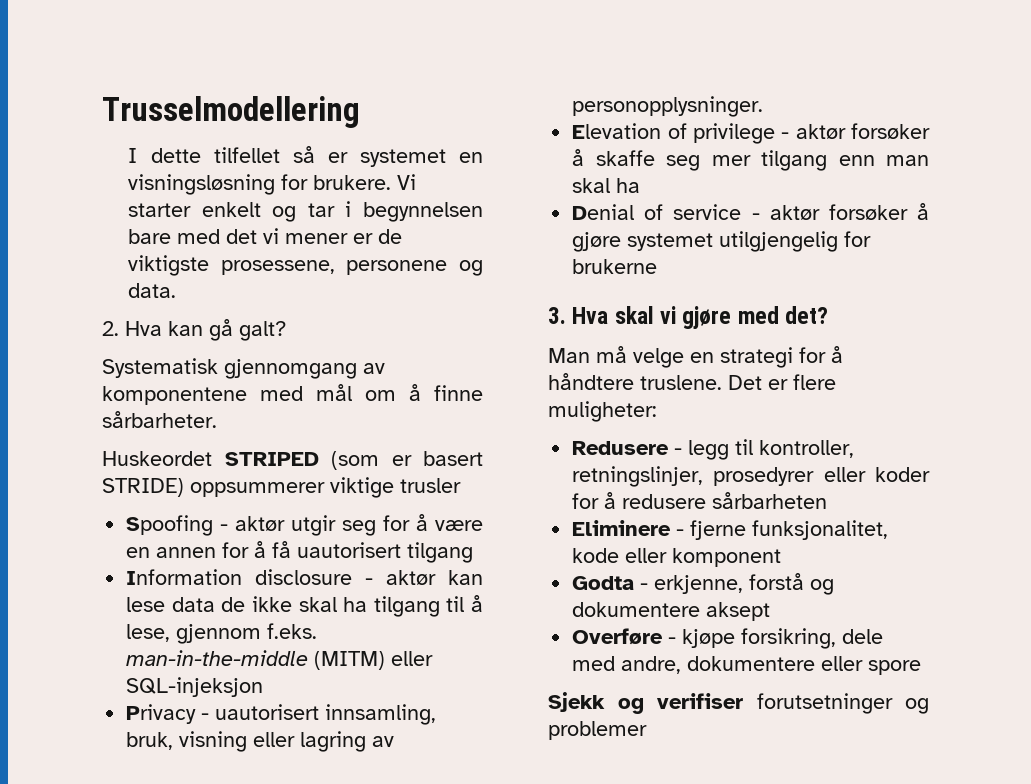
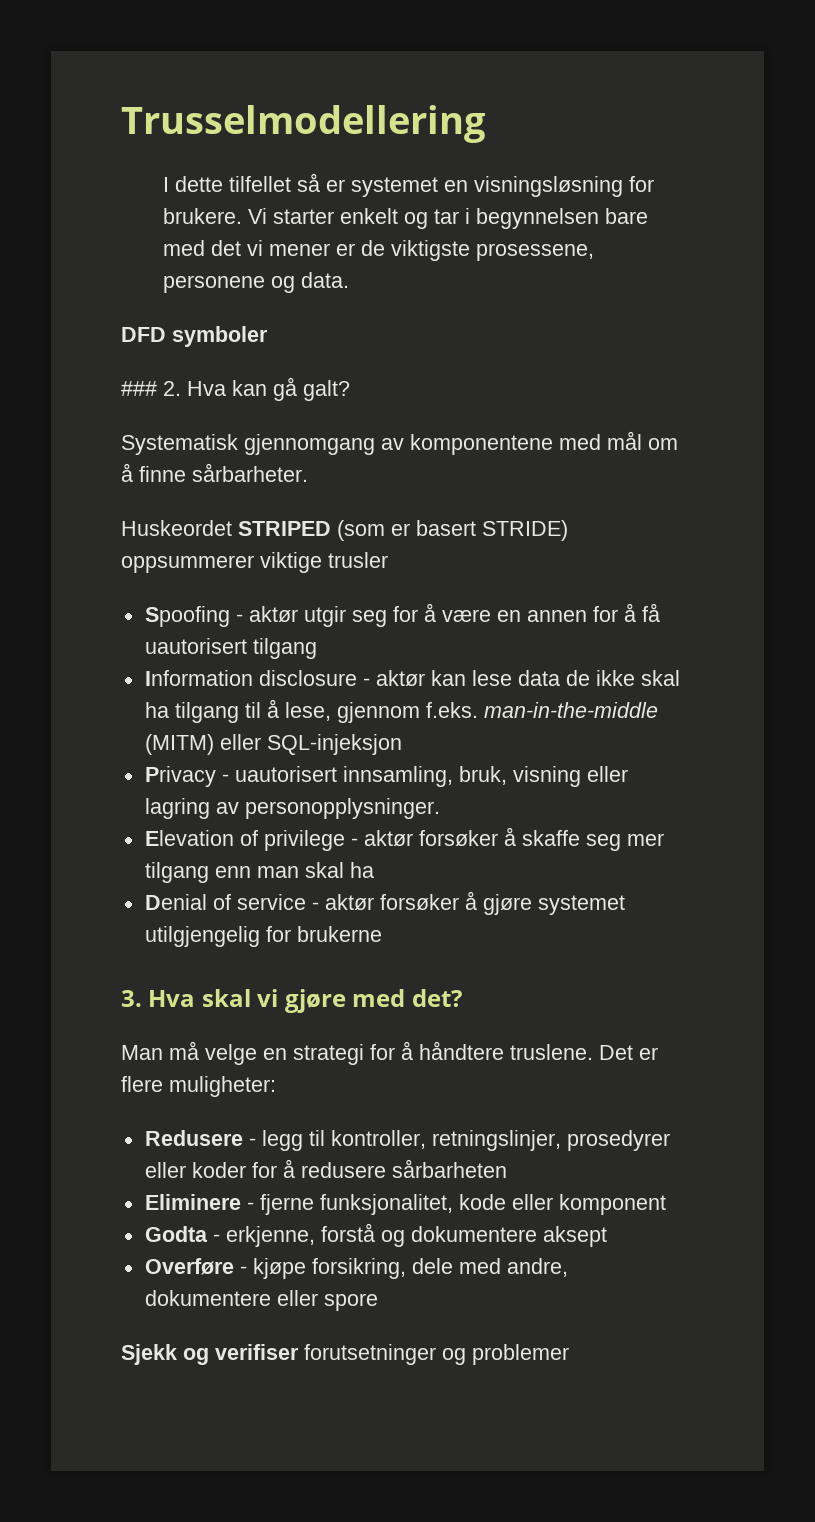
- 2. Hva kan gå galt?
+ DFD symboler
+ ### 2. Hva kan gå galt?

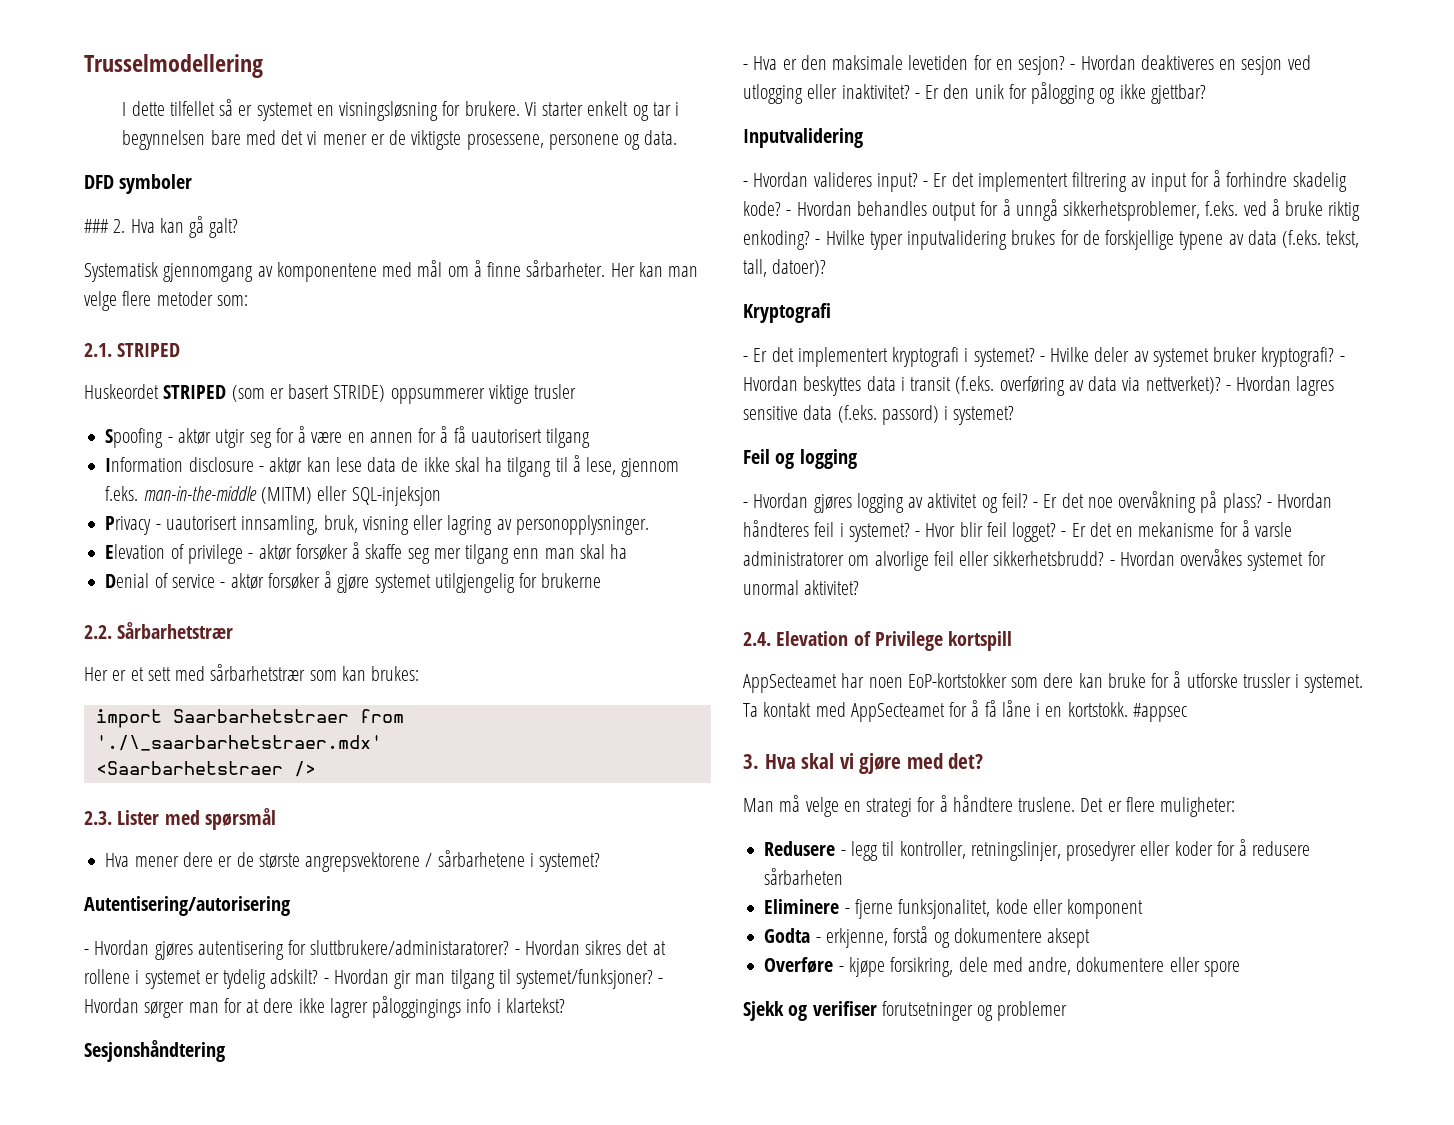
+ Her kan man velge flere metoder som:
+ 2.1. STRIPED
+ 2.2. Sårbarhetstrær
+ Her er et sett med sårbarhetstrær som kan brukes:
+ import Saarbarhetstraer from './\_saarbarhetstraer.mdx'
+ <Saarbarhetstraer />
+ 2.3. Lister med spørsmål
+ Hva mener dere er de største angrepsvektorene / sårbarhetene i systemet?
+ Autentisering/autorisering
+ - Hvordan gjøres autentisering for sluttbrukere/administaratorer? - Hvordan sikres det at rollene i systemet er tydelig adskilt? - Hvordan gir man tilgang til systemet/funksjoner? - Hvordan sørger man for at dere ikke lagrer påloggingings info i klartekst?
+ Sesjonshåndtering
+ - Hva er den maksimale levetiden for en sesjon? - Hvordan deaktiveres en sesjon ved utlogging eller inaktivitet? - Er den unik for pålogging og ikke gjettbar?
+ Inputvalidering
+ - Hvordan valideres input? - Er det implementert filtrering av input for å forhindre skadelig kode? - Hvordan behandles output for å unngå sikkerhetsproblemer, f.eks. ved å bruke riktig enkoding? - Hvilke typer inputvalidering brukes for de forskjellige typene av data (f.eks. tekst, tall, datoer)?
+ Kryptografi
+ - Er det implementert kryptografi i systemet? - Hvilke deler av systemet bruker kryptografi? - Hvordan beskyttes data i transit (f.eks. overføring av data via nettverket)? - Hvordan lagres sensitive data (f.eks. passord) i systemet?
+ Feil og logging
+ - Hvordan gjøres logging av aktivitet og feil? - Er det noe overvåkning på plass? - Hvordan håndteres feil i systemet? - Hvor blir feil logget? - Er det en mekanisme for å varsle administratorer om alvorlige feil eller sikkerhetsbrudd? - Hvordan overvåkes systemet for unormal aktivitet?
+ 2.4. Elevation of Privilege kortspill
+ AppSecteamet har noen EoP-kortstokker som dere kan bruke for å utforske trussler i systemet. Ta kontakt med AppSecteamet for å få låne i en kortstokk. #appsec

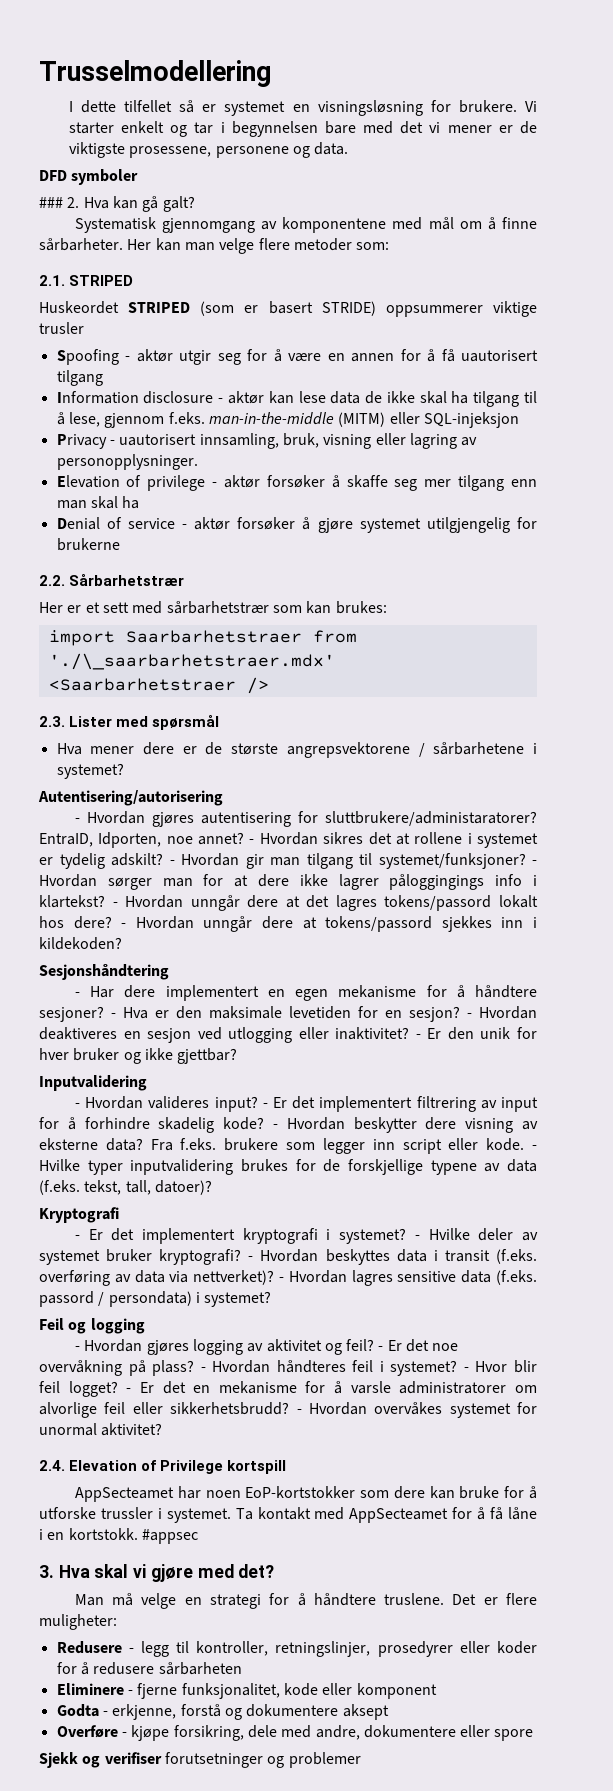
+ EntraID, Idporten, noe annet?
- - Hvordan sørger man for at dere ikke lagrer påloggingings info i klartekst?
+ - Hvordan sørger man for at dere ikke lagrer påloggingings info i klartekst? - Hvordan unngår dere at det lagres tokens/passord lokalt hos dere? - Hvordan unngår dere at tokens/passord sjekkes inn i kildekoden?
  Sesjonshåndtering
- - Hva er den maksimale levetiden for en sesjon?
+ - Har dere implementert en egen mekanisme for å håndtere sesjoner? - Hva er den maksimale levetiden for en sesjon?
- - Er den unik for pålogging og ikke gjettbar?
+ - Er den unik for hver bruker og ikke gjettbar?
- - Hvordan behandles output for å unngå sikkerhetsproblemer, f.eks. ved å bruke riktig enkoding?
+ - Hvordan beskytter dere visning av eksterne data? Fra f.eks. brukere som legger inn script eller kode.
- - Hvordan lagres sensitive data (f.eks. passord) i systemet?
+ - Hvordan lagres sensitive data (f.eks. passord / persondata) i systemet?

